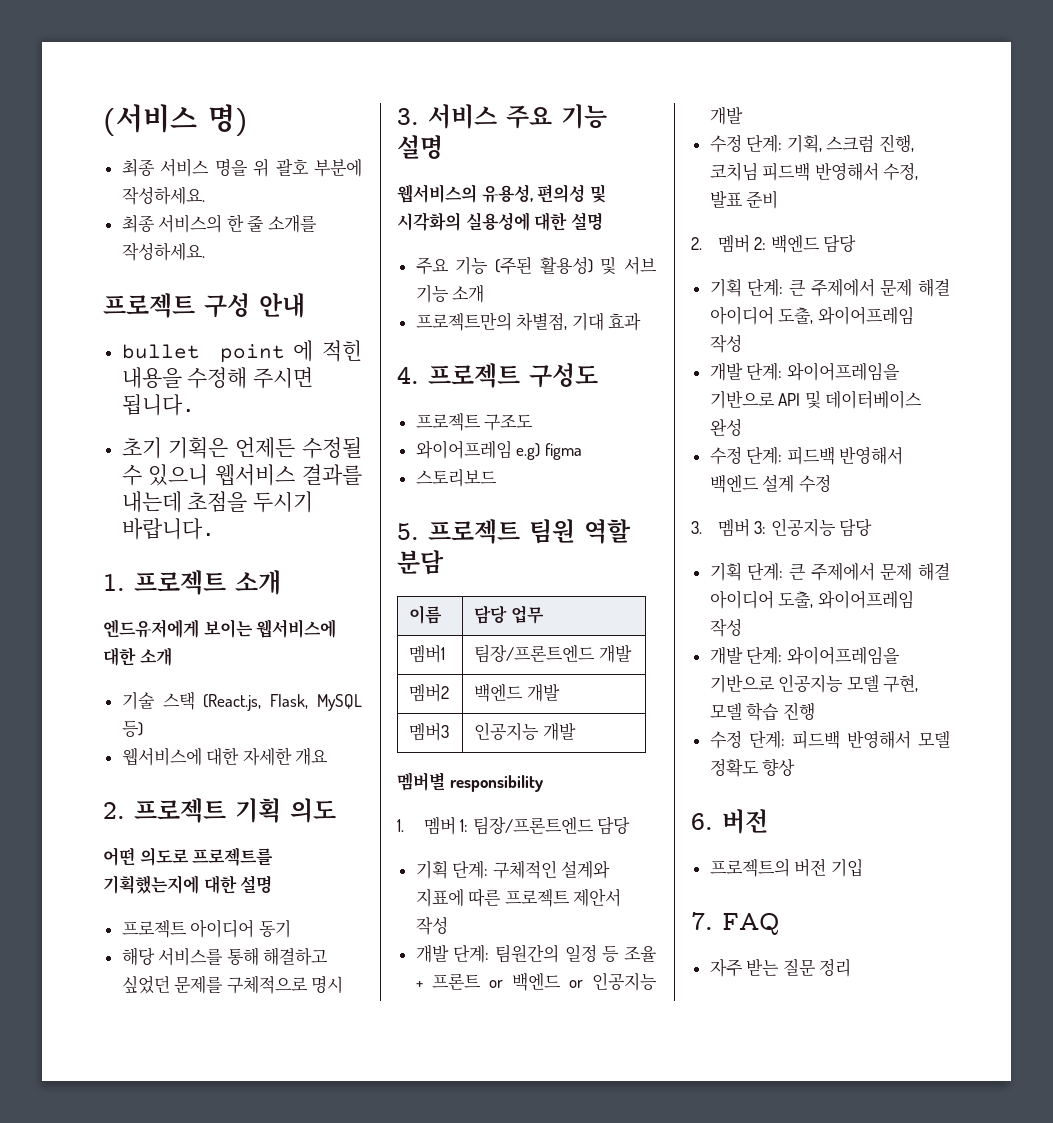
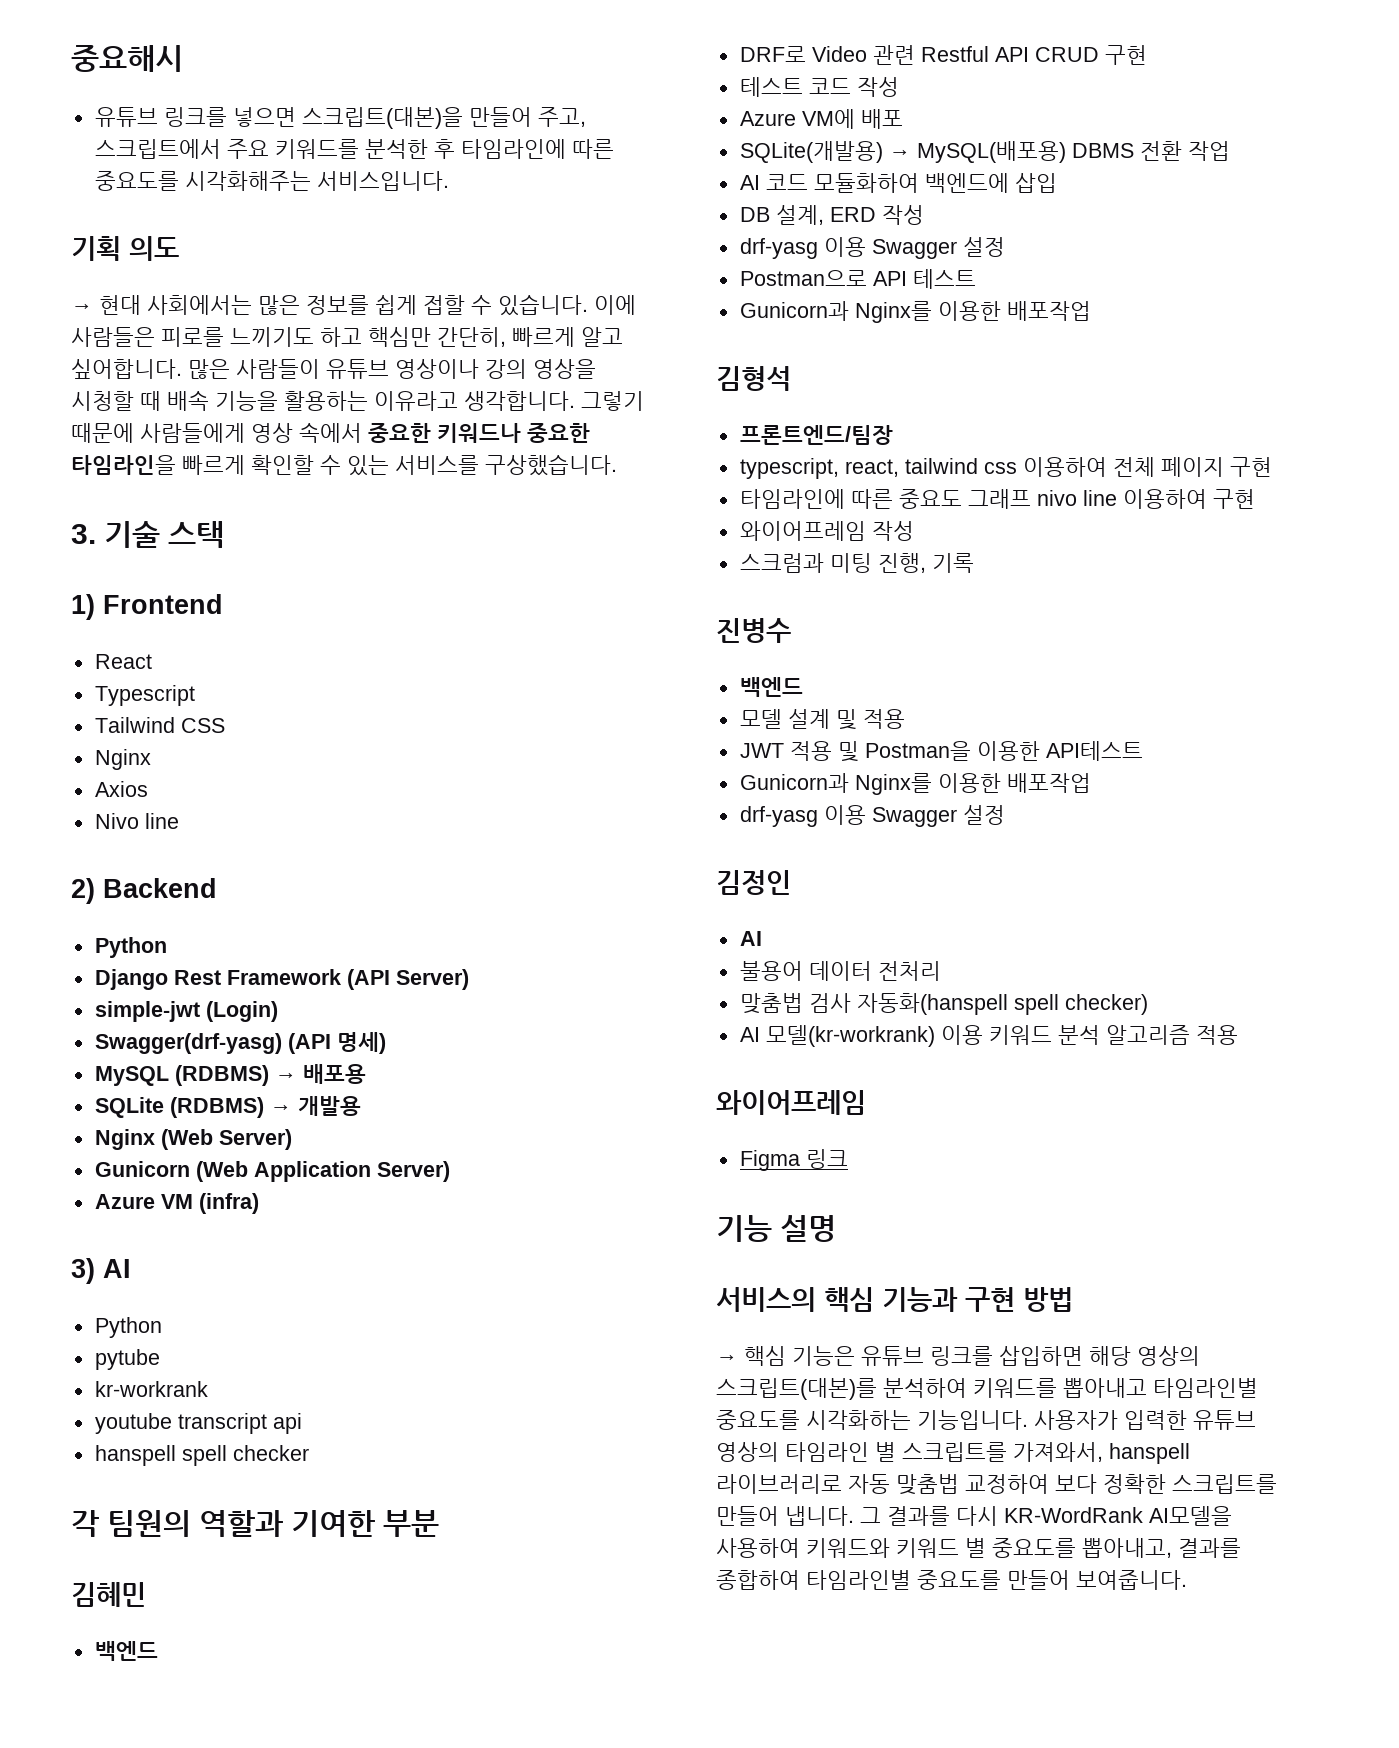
- (서비스 명)
- 최종 서비스 명을 위 괄호 부분에 작성하세요.
- 최종 서비스의 한 줄 소개를 작성하세요.
- 프로젝트 구성 안내
- bullet point 에 적힌 내용을 수정해 주시면 됩니다.
- 초기 기획은 언제든 수정될 수 있으니 웹서비스 결과를 내는데 초점을 두시기 바랍니다.
- 1. 프로젝트 소개
- 엔드유저에게 보이는 웹서비스에 대한 소개
- 기술 스택 (React.js, Flask, MySQL 등)
- 웹서비스에 대한 자세한 개요
- 2. 프로젝트 기획 의도
- 어떤 의도로 프로젝트를 기획했는지에 대한 설명
- 프로젝트 아이디어 동기
- 해당 서비스를 통해 해결하고 싶었던 문제를 구체적으로 명시
- 3. 서비스 주요 기능 설명
- 웹서비스의 유용성, 편의성 및 시각화의 실용성에 대한 설명
- 주요 기능 (주된 활용성) 및 서브 기능 소개
- 프로젝트만의 차별점, 기대 효과
- 4. 프로젝트 구성도
- 프로젝트 구조도
- 와이어프레임 e.g) figma
- 스토리보드
- 5. 프로젝트 팀원 역할 분담
- 이름 | 담당 업무
- 멤버1 | 팀장/프론트엔드 개발
- 멤버2 | 백엔드 개발
- 멤버3 | 인공지능 개발
- 멤버별 responsibility
- 1. 멤버 1: 팀장/프론트엔드 담당
- 기획 단계: 구체적인 설계와 지표에 따른 프로젝트 제안서 작성
- 개발 단계: 팀원간의 일정 등 조율 + 프론트 or 백엔드 or 인공지능 개발
- 수정 단계: 기획, 스크럼 진행, 코치님 피드백 반영해서 수정, 발표 준비
- 2. 멤버 2: 백엔드 담당
- 기획 단계: 큰 주제에서 문제 해결 아이디어 도출, 와이어프레임 작성
- 개발 단계: 와이어프레임을 기반으로 API 및 데이터베이스 완성
- 수정 단계: 피드백 반영해서 백엔드 설계 수정
- 3. 멤버 3: 인공지능 담당
- 기획 단계: 큰 주제에서 문제 해결 아이디어 도출, 와이어프레임 작성
- 개발 단계: 와이어프레임을 기반으로 인공지능 모델 구현, 모델 학습 진행
- 수정 단계: 피드백 반영해서 모델 정확도 향상
- 6. 버전
- 프로젝트의 버전 기입
- 7. FAQ
- 자주 받는 질문 정리
+ 중요해시
+ 유튜브 링크를 넣으면 스크립트(대본)을 만들어 주고, 스크립트에서 주요 키워드를 분석한 후 타임라인에 따른 중요도를 시각화해주는 서비스입니다.
+ 기획 의도
+ → 현대 사회에서는 많은 정보를 쉽게 접할 수 있습니다. 이에 사람들은 피로를 느끼기도 하고 핵심만 간단히, 빠르게 알고 싶어합니다. 많은 사람들이 유튜브 영상이나 강의 영상을 시청할 때 배속 기능을 활용하는 이유라고 생각합니다. 그렇기 때문에 사람들에게 영상 속에서 중요한 키워드나 중요한 타임라인을 빠르게 확인할 수 있는 서비스를 구상했습니다.
+ 3. 기술 스택
+ 1) Frontend
+ React
+ Typescript
+ Tailwind CSS
+ Nginx
+ Axios
+ Nivo line
+ 2) Backend
+ Python
+ Django Rest Framework (API Server)
+ simple-jwt (Login)
+ Swagger(drf-yasg) (API 명세)
+ MySQL (RDBMS) → 배포용
+ SQLite (RDBMS) → 개발용
+ Nginx (Web Server)
+ Gunicorn (Web Application Server)
+ Azure VM (infra)
+ 3) AI
+ Python
+ pytube
+ kr-workrank
+ youtube transcript api
+ hanspell spell checker
+ 각 팀원의 역할과 기여한 부분
+ 김혜민
+ 백엔드
+ DRF로 Video 관련 Restful API CRUD 구현
+ 테스트 코드 작성
+ Azure VM에 배포
+ SQLite(개발용) → MySQL(배포용) DBMS 전환 작업
+ AI 코드 모듈화하여 백엔드에 삽입
+ DB 설계, ERD 작성
+ drf-yasg 이용 Swagger 설정
+ Postman으로 API 테스트
+ Gunicorn과 Nginx를 이용한 배포작업
+ 김형석
+ 프론트엔드/팀장
+ typescript, react, tailwind css 이용하여 전체 페이지 구현
+ 타임라인에 따른 중요도 그래프 nivo line 이용하여 구현
+ 와이어프레임 작성
+ 스크럼과 미팅 진행, 기록
+ 진병수
+ 백엔드
+ 모델 설계 및 적용
+ JWT 적용 및 Postman을 이용한 API테스트
+ Gunicorn과 Nginx를 이용한 배포작업
+ drf-yasg 이용 Swagger 설정
+ 김정인
+ AI
+ 불용어 데이터 전처리
+ 맞춤법 검사 자동화(hanspell spell checker)
+ AI 모델(kr-workrank) 이용 키워드 분석 알고리즘 적용
+ 와이어프레임
+ Figma 링크
+ 기능 설명
+ 서비스의 핵심 기능과 구현 방법
+ → 핵심 기능은 유튜브 링크를 삽입하면 해당 영상의 스크립트(대본)를 분석하여 키워드를 뽑아내고 타임라인별 중요도를 시각화하는 기능입니다. 사용자가 입력한 유튜브 영상의 타임라인 별 스크립트를 가져와서, hanspell 라이브러리로 자동 맞춤법 교정하여 보다 정확한 스크립트를 만들어 냅니다. 그 결과를 다시 KR-WordRank AI모델을 사용하여 키워드와 키워드 별 중요도를 뽑아내고, 결과를 종합하여 타임라인별 중요도를 만들어 보여줍니다.

